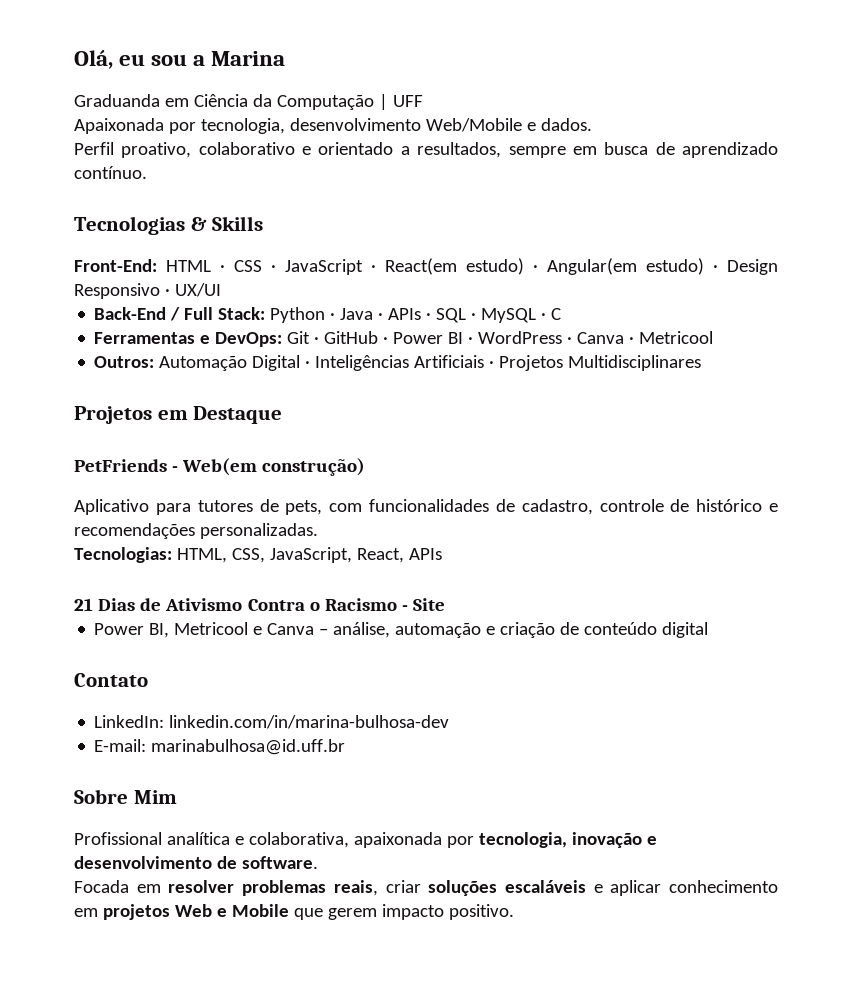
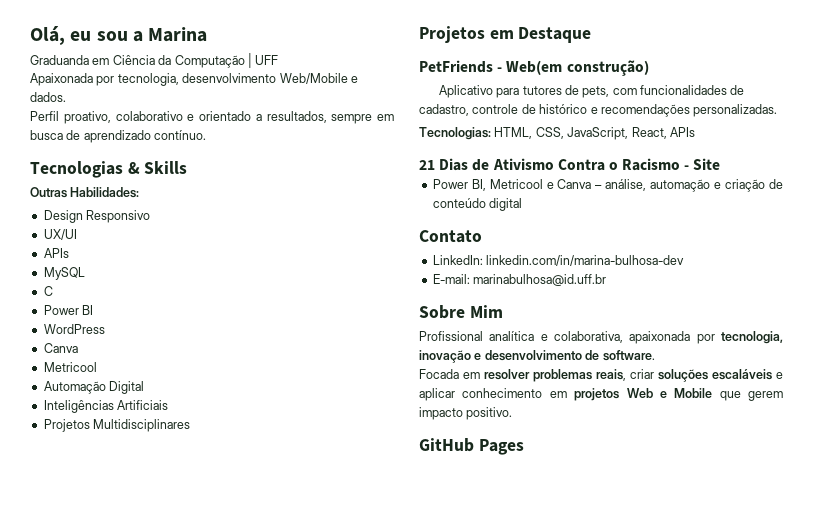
- Front-End: HTML · CSS · JavaScript · React(em estudo) · Angular(em estudo) · Design Responsivo · UX/UI
- Back-End / Full Stack: Python · Java · APIs · SQL · MySQL · C
+ Outras Habilidades:
+ Design Responsivo
+ UX/UI
+ APIs
+ MySQL
+ C
- Ferramentas e DevOps: Git · GitHub · Power BI · WordPress · Canva · Metricool
+ Power BI
+ WordPress
+ Canva
+ Metricool
- Outros: Automação Digital · Inteligências Artificiais · Projetos Multidisciplinares
+ Automação Digital
+ Inteligências Artificiais
+ Projetos Multidisciplinares
+ GitHub Pages

